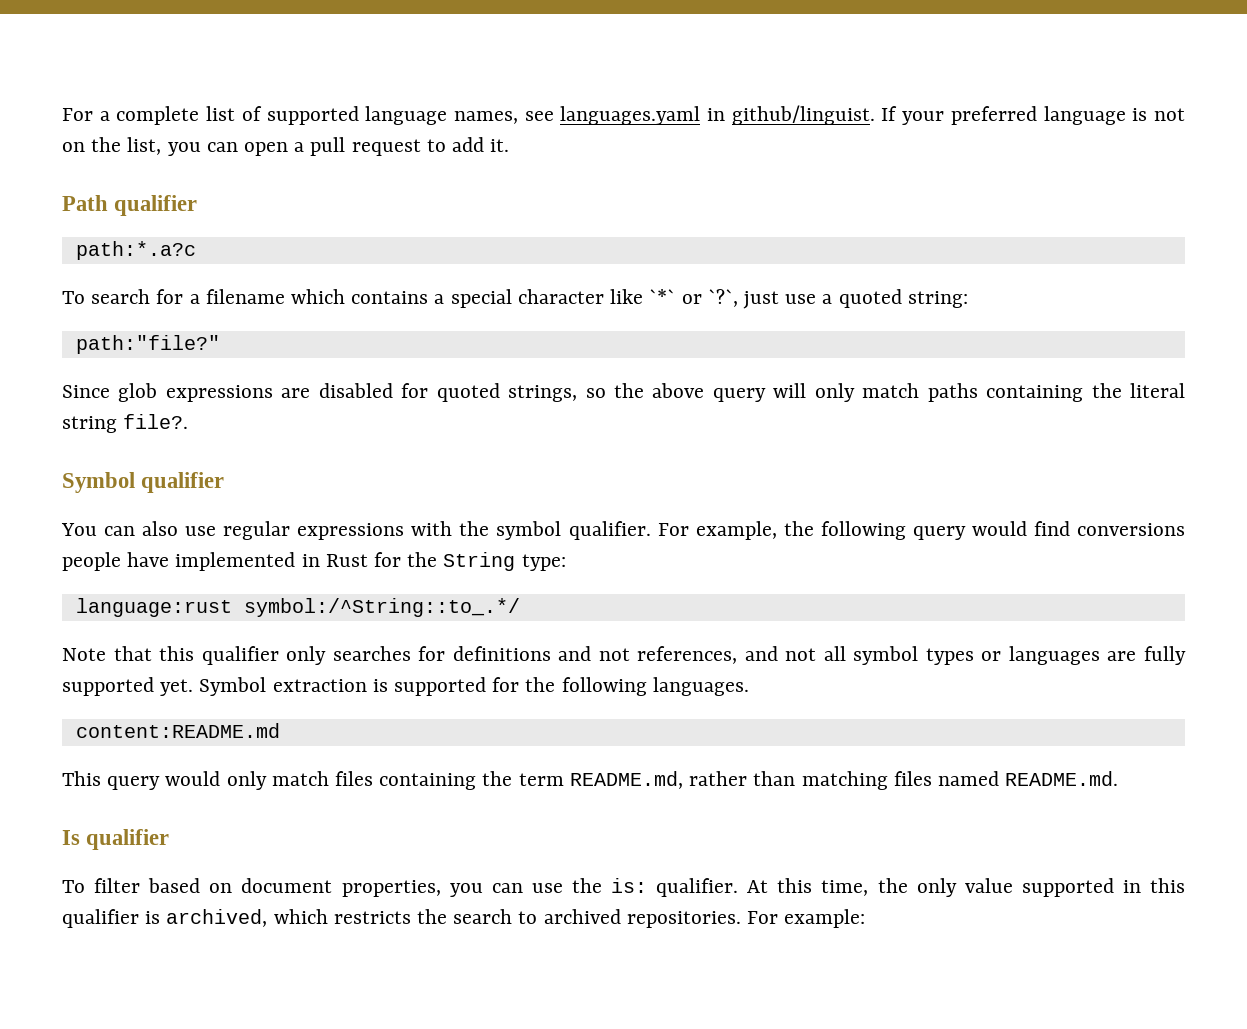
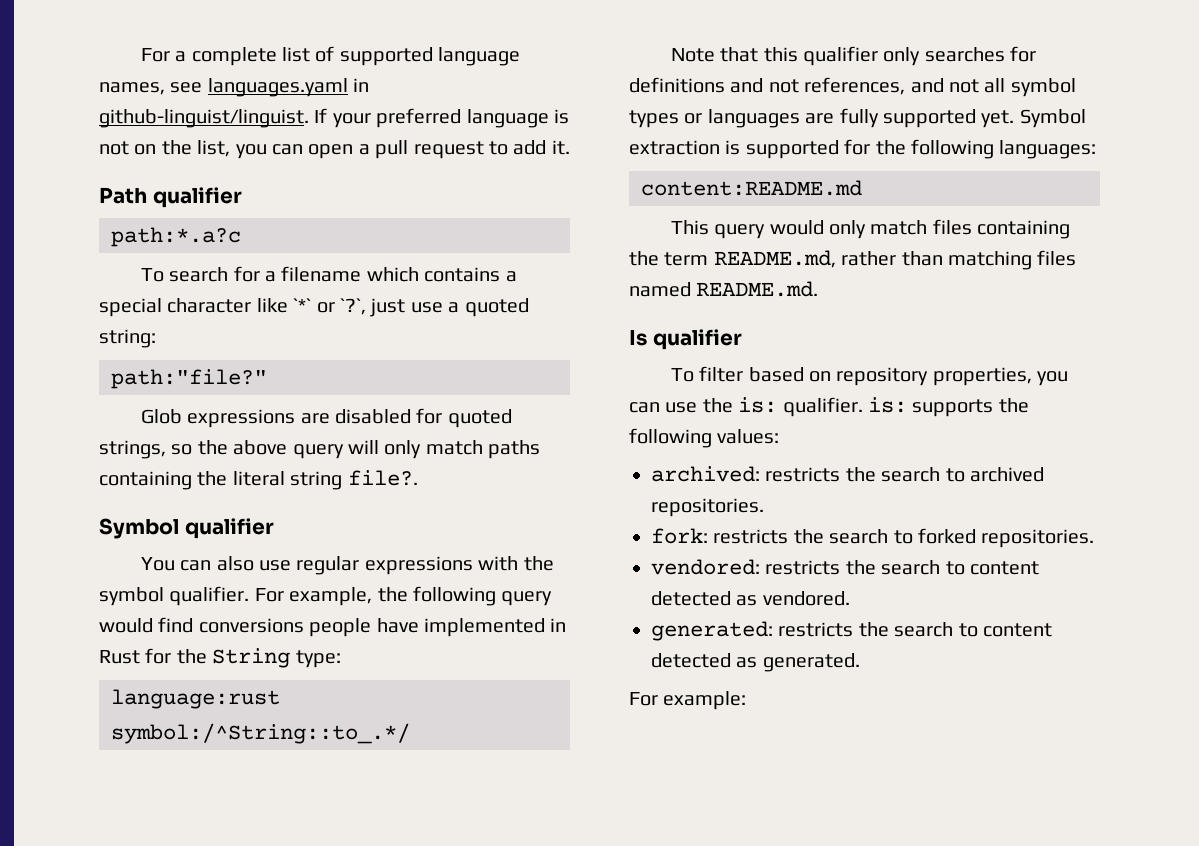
- For a complete list of supported language names, see languages.yaml in github/linguist.
+ For a complete list of supported language names, see languages.yaml in github-linguist/linguist.
- Since glob expressions are disabled for quoted strings, so the above query will only match paths containing the literal string file?.
+ Glob expressions are disabled for quoted strings, so the above query will only match paths containing the literal string file?.
- Symbol extraction is supported for the following languages.
+ Symbol extraction is supported for the following languages:
- To filter based on document properties, you can use the is: qualifier. At this time, the only value supported in this qualifier is archived, which restricts the search to archived repositories. For example:
+ To filter based on repository properties, you can use the is: qualifier. is: supports the following values:
+ archived: restricts the search to archived repositories.
+ fork: restricts the search to forked repositories.
+ vendored: restricts the search to content detected as vendored.
+ generated: restricts the search to content detected as generated.
+ For example:

